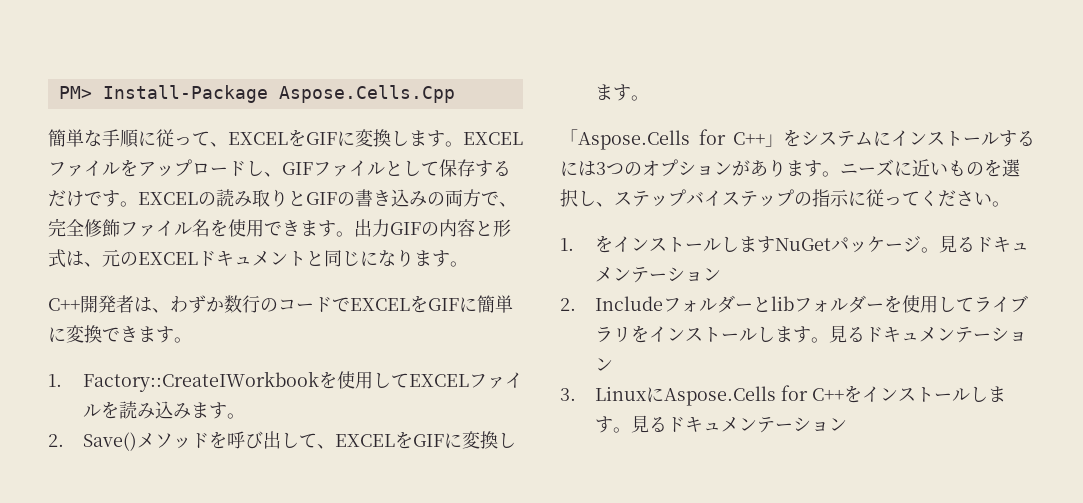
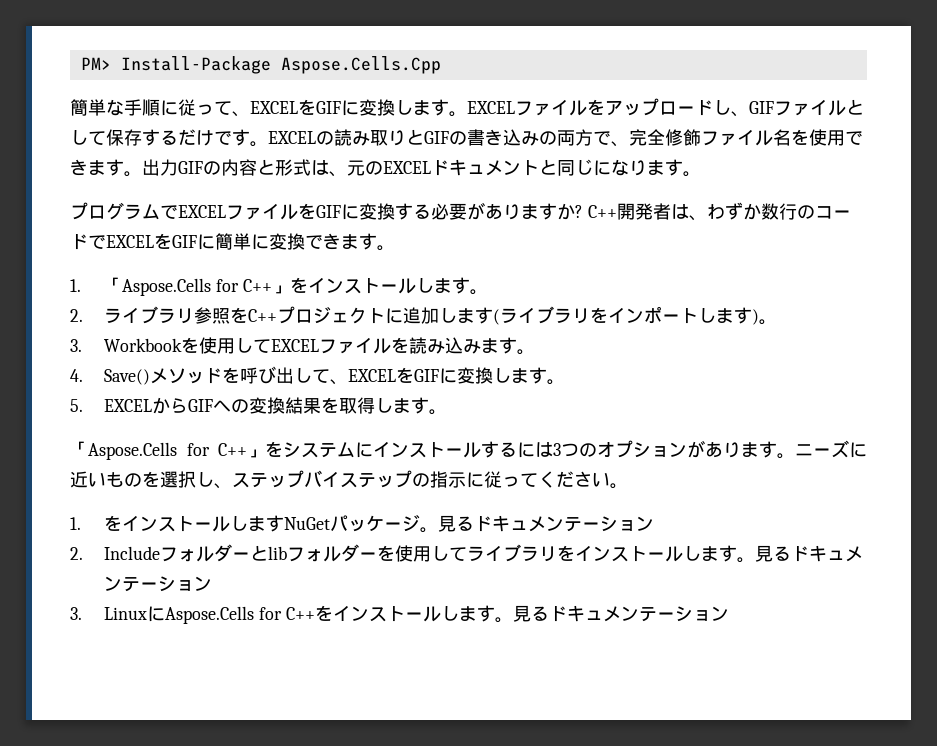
+ プログラムでEXCELファイルをGIFに変換する必要がありますか?
- 1. Factory::CreateIWorkbookを使用してEXCELファイルを読み込みます。
+ 1.「Aspose.Cells for C++」をインストールします。
+ 2.ライブラリ参照をC++プロジェクトに追加します(ライブラリをインポートします)。
+ 3. Workbookを使用してEXCELファイルを読み込みます。
- 2. Save()メソッドを呼び出して、EXCELをGIFに変換します。
+ 4. Save()メソッドを呼び出して、EXCELをGIFに変換します。
+ 5. EXCELからGIFへの変換結果を取得します。

